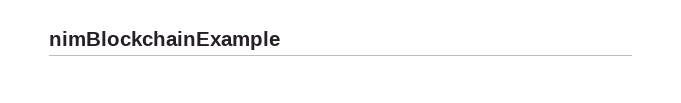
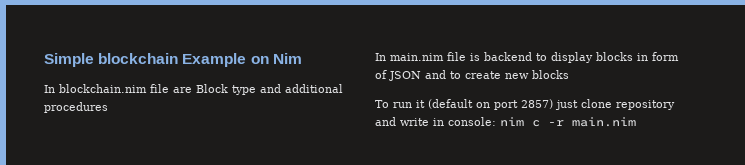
- nimBlockchainExample
+ Simple blockchain Example on Nim
+ In blockchain.nim file are Block type and additional procedures
+ In main.nim file is backend to display blocks in form of JSON and to create new blocks
+ To run it (default on port 2857) just clone repository and write in console: nim c -r main.nim

